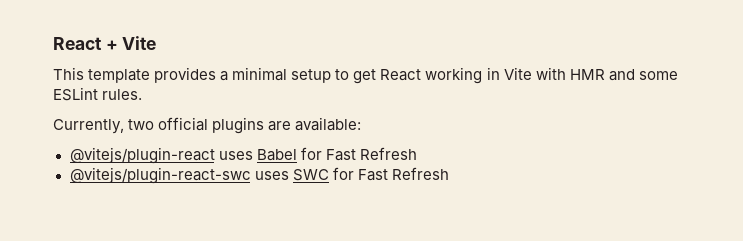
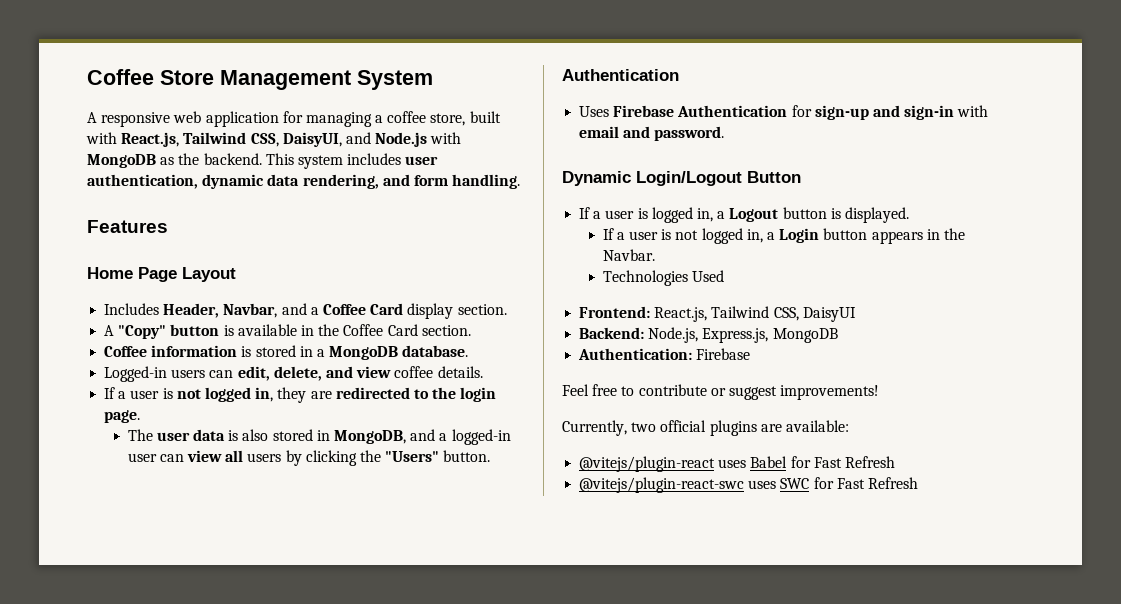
- React + Vite
- This template provides a minimal setup to get React working in Vite with HMR and some ESLint rules.
+ Coffee Store Management System
+ A responsive web application for managing a coffee store, built with React.js, Tailwind CSS, DaisyUI, and Node.js with MongoDB as the backend. This system includes user authentication, dynamic data rendering, and form handling.
+ Features
+ Home Page Layout
+ Includes Header, Navbar, and a Coffee Card display section.
+ A "Copy" button is available in the Coffee Card section.
+ Coffee information is stored in a MongoDB database.
+ Logged-in users can edit, delete, and view coffee details.
+ If a user is not logged in, they are redirected to the login page.
+ The user data is also stored in MongoDB, and a logged-in user can view all users by clicking the "Users" button.
+ Authentication
+ Uses Firebase Authentication for sign-up and sign-in with email and password.
+ Dynamic Login/Logout Button
+ If a user is logged in, a Logout button is displayed.
+ If a user is not logged in, a Login button appears in the Navbar.
+ Technologies Used
+ Frontend: React.js, Tailwind CSS, DaisyUI
+ Backend: Node.js, Express.js, MongoDB
+ Authentication: Firebase
+ Feel free to contribute or suggest improvements!

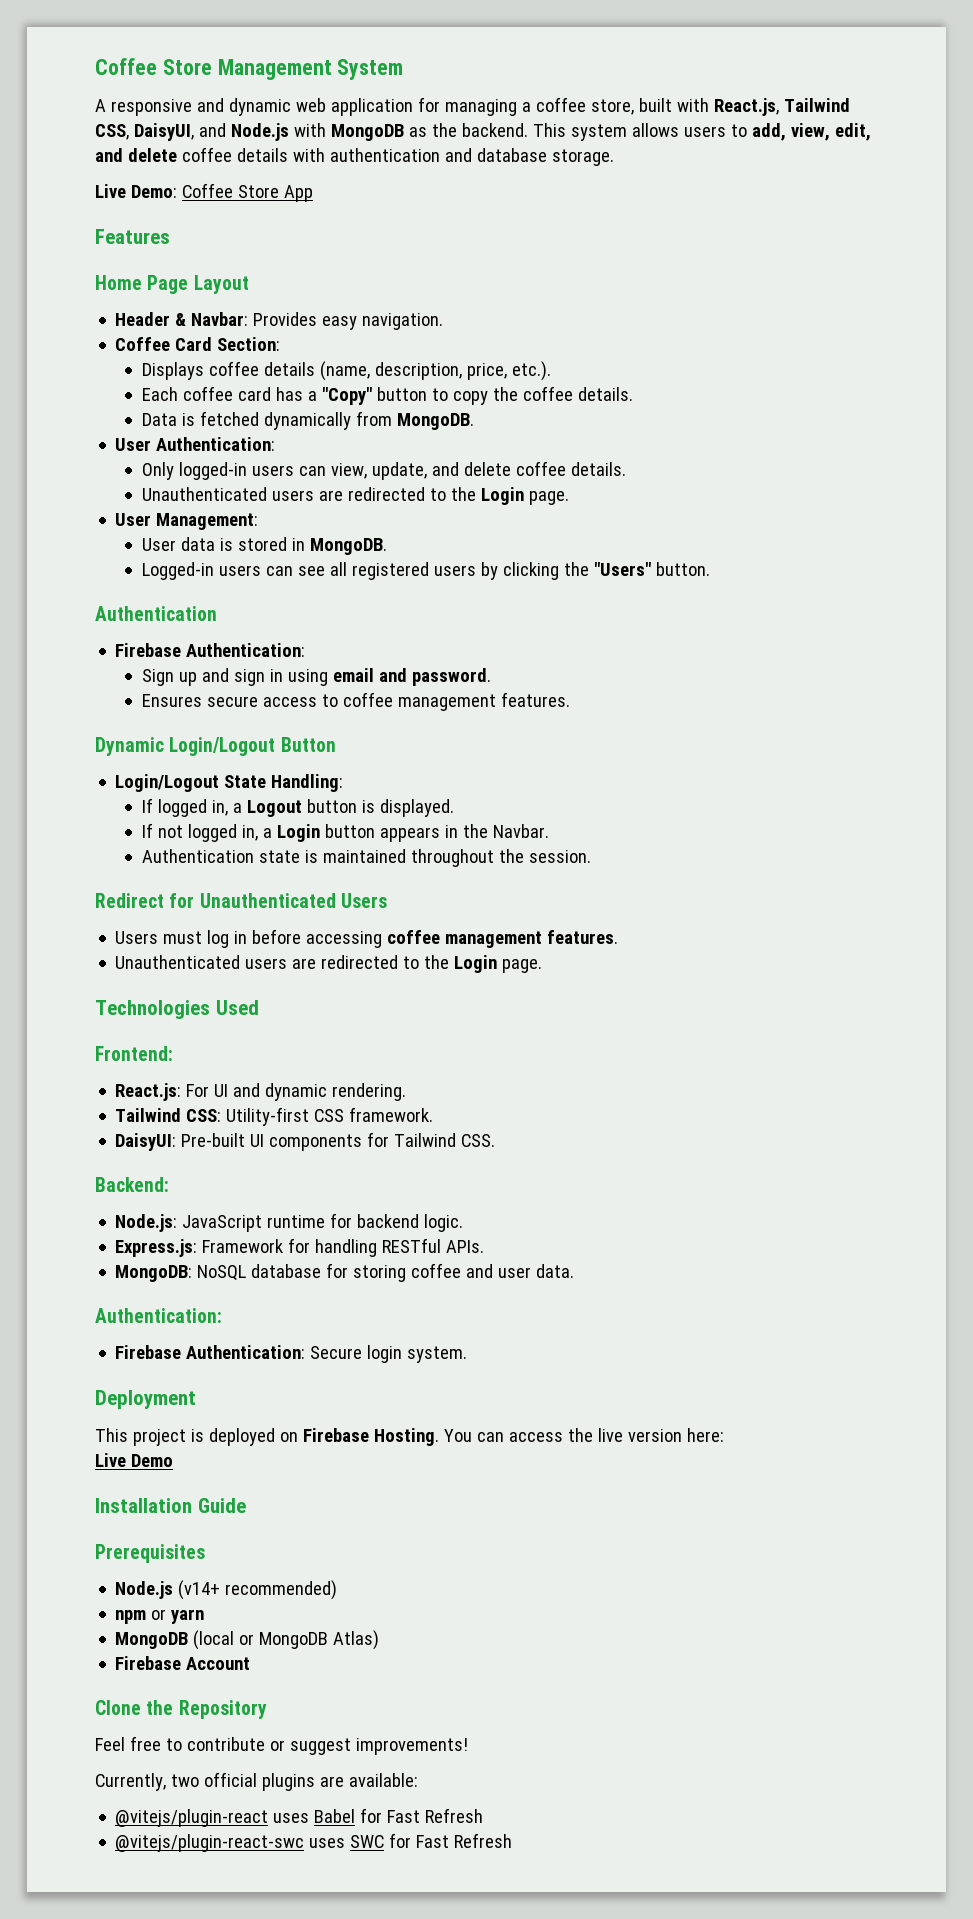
- A responsive web application for managing a coffee store, built with React.js, Tailwind CSS, DaisyUI, and Node.js with MongoDB as the backend.
+ A responsive and dynamic web application for managing a coffee store, built with React.js, Tailwind CSS, DaisyUI, and Node.js with MongoDB as the backend.
- This system includes user authentication, dynamic data rendering, and form handling.
+ This system allows users to add, view, edit, and delete coffee details with authentication and database storage.
+ Live Demo: Coffee Store App
  Features
  Home Page Layout
- Includes Header, Navbar, and a Coffee Card display section.
- A "Copy" button is available in the Coffee Card section.
- Coffee information is stored in a MongoDB database.
- Logged-in users can edit, delete, and view coffee details.
- If a user is not logged in, they are redirected to the login page.
- The user data is also stored in MongoDB, and a logged-in user can view all users by clicking the "Users" button.
+ Header & Navbar: Provides easy navigation.
+ Coffee Card Section:
+ Displays coffee details (name, description, price, etc.).
+ Each coffee card has a "Copy" button to copy the coffee details.
+ Data is fetched dynamically from MongoDB.
+ User Authentication:
+ Only logged-in users can view, update, and delete coffee details.
+ Unauthenticated users are redirected to the Login page.
+ User Management:
+ User data is stored in MongoDB.
+ Logged-in users can see all registered users by clicking the "Users" button.
  Authentication
- Uses Firebase Authentication for sign-up and sign-in with email and password.
+ Firebase Authentication:
+ Sign up and sign in using email and password.
+ Ensures secure access to coffee management features.
- If a user is logged in, a Logout button is displayed.
+ Login/Logout State Handling:
+ If logged in, a Logout button is displayed.
- If a user is not logged in, a Login button appears in the Navbar.
+ If not logged in, a Login button appears in the Navbar.
+ Authentication state is maintained throughout the session.
+ Redirect for Unauthenticated Users
+ Users must log in before accessing coffee management features.
+ Unauthenticated users are redirected to the Login page.
  Technologies Used
- Frontend: React.js, Tailwind CSS, DaisyUI
- Backend: Node.js, Express.js, MongoDB
- Authentication: Firebase
+ Frontend:
+ React.js: For UI and dynamic rendering.
+ Tailwind CSS: Utility-first CSS framework.
+ DaisyUI: Pre-built UI components for Tailwind CSS.
+ Backend:
+ Node.js: JavaScript runtime for backend logic.
+ Express.js: Framework for handling RESTful APIs.
+ MongoDB: NoSQL database for storing coffee and user data.
+ Authentication:
+ Firebase Authentication: Secure login system.
+ Deployment
+ This project is deployed on Firebase Hosting. You can access the live version here:
+ Live Demo
+ Installation Guide
+ Prerequisites
+ Node.js (v14+ recommended)
+ npm or yarn
+ MongoDB (local or MongoDB Atlas)
+ Firebase Account
+ Clone the Repository

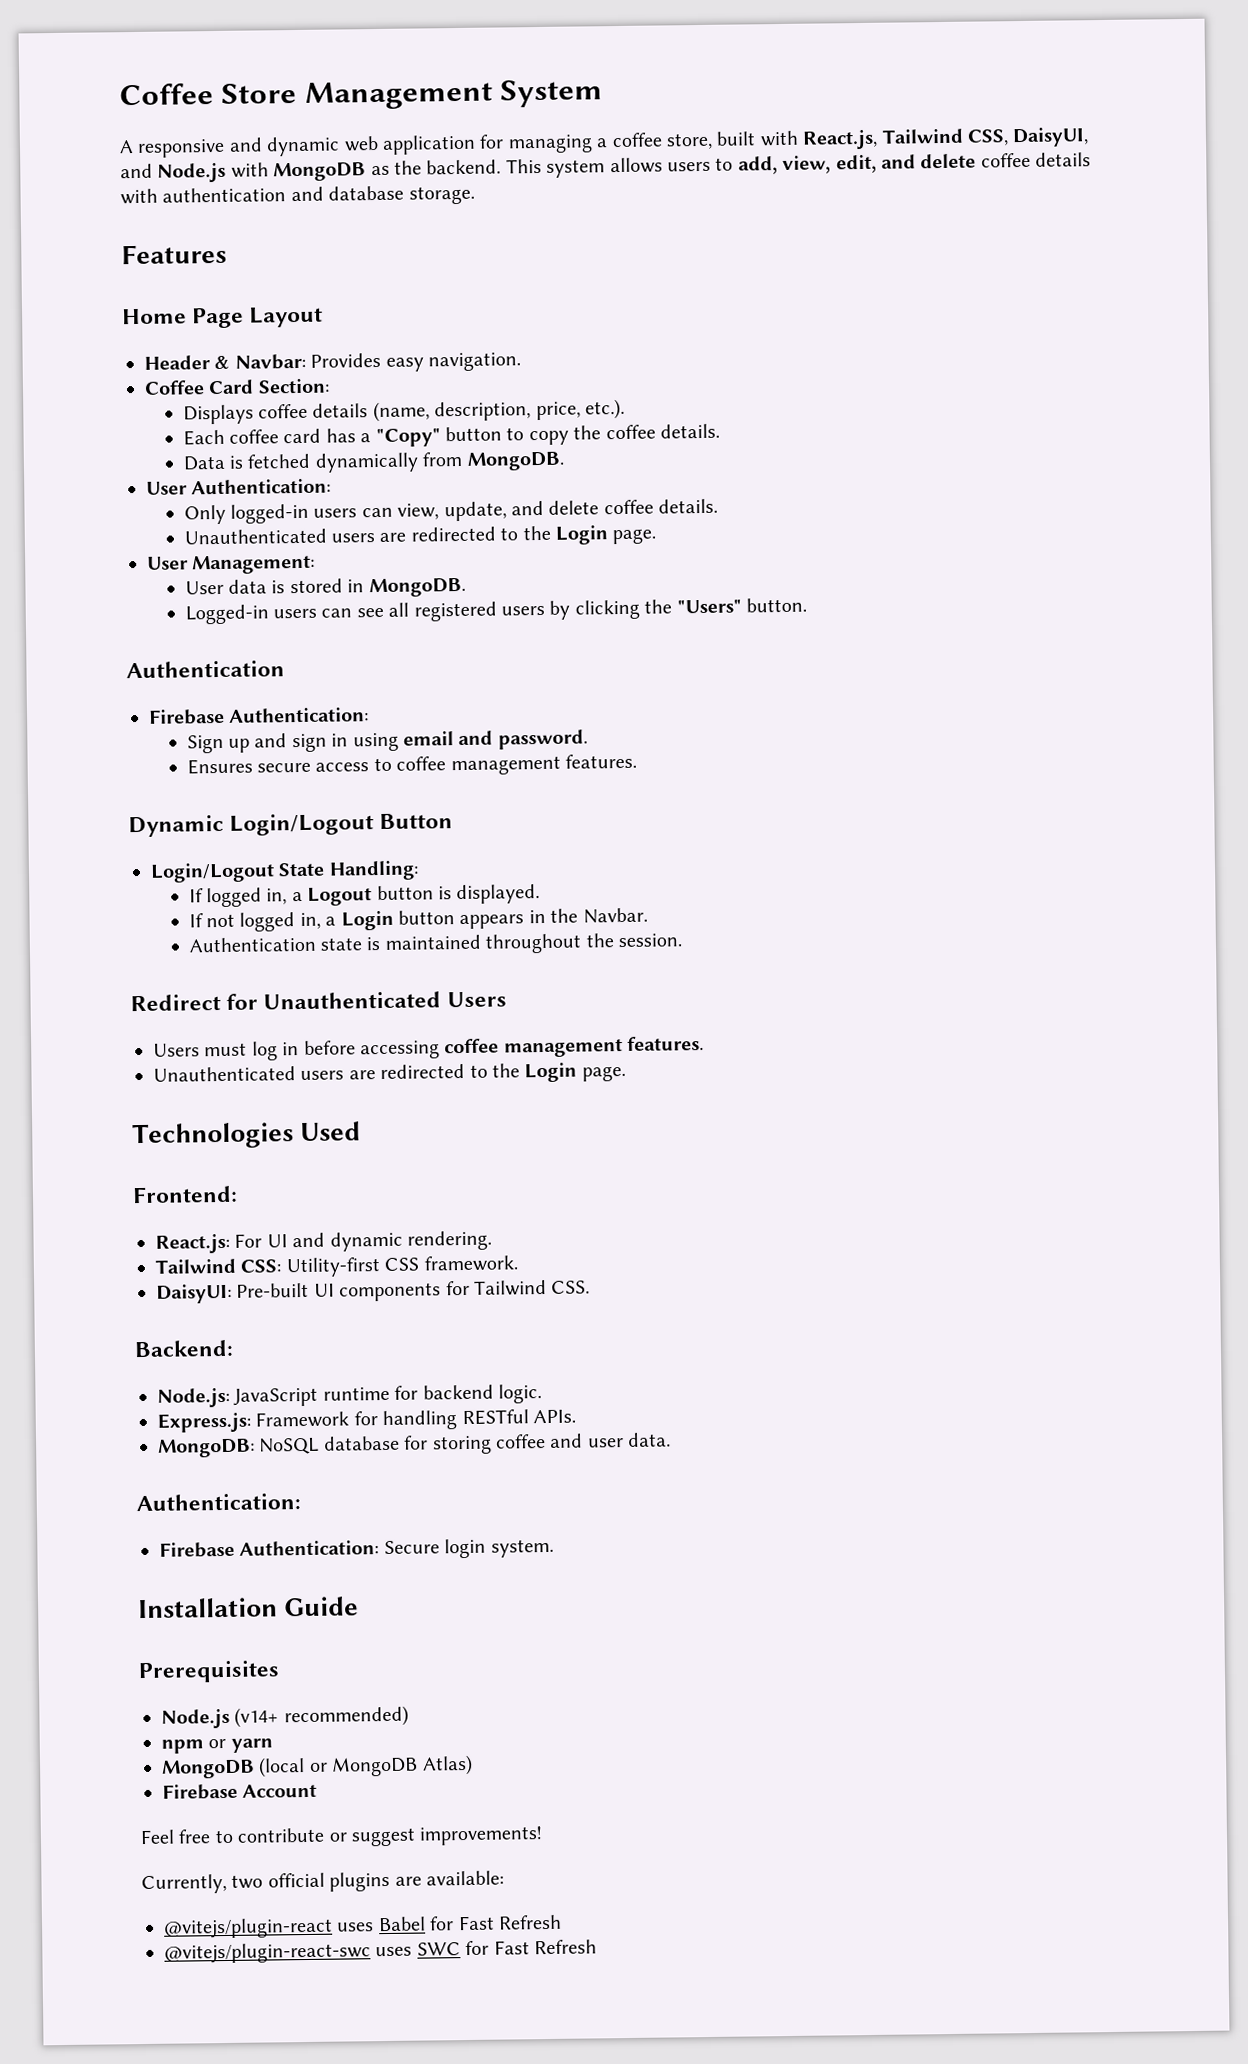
- Live Demo: Coffee Store App
- Deployment
- This project is deployed on Firebase Hosting. You can access the live version here:
- Live Demo
- Clone the Repository

